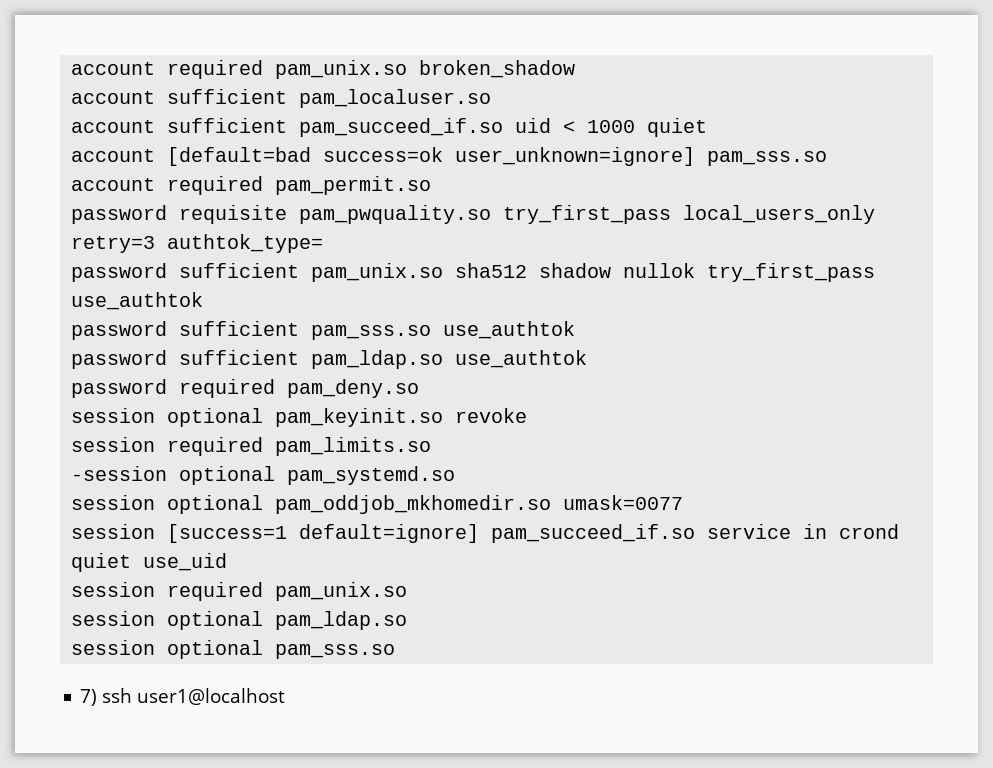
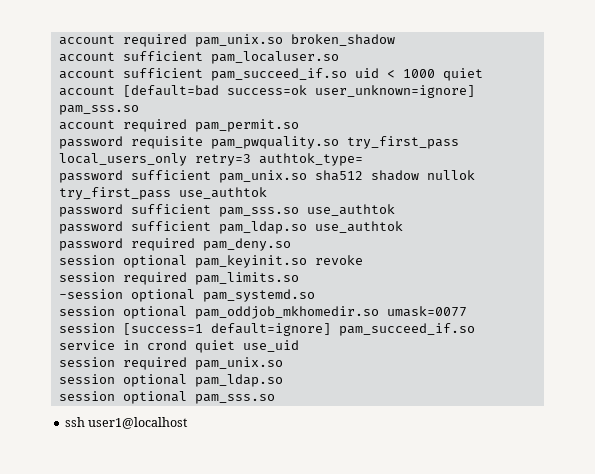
- 7) ssh user1@localhost
+ ssh user1@localhost

